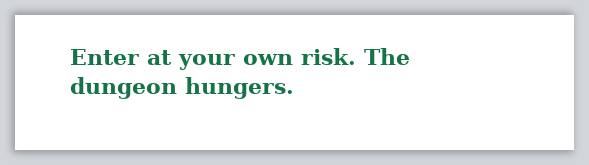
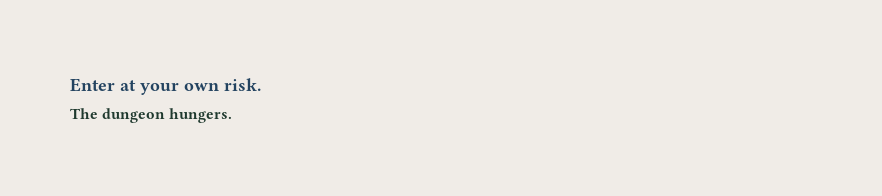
- Enter at your own risk. The dungeon hungers.
+ Enter at your own risk.
+ The dungeon hungers.

